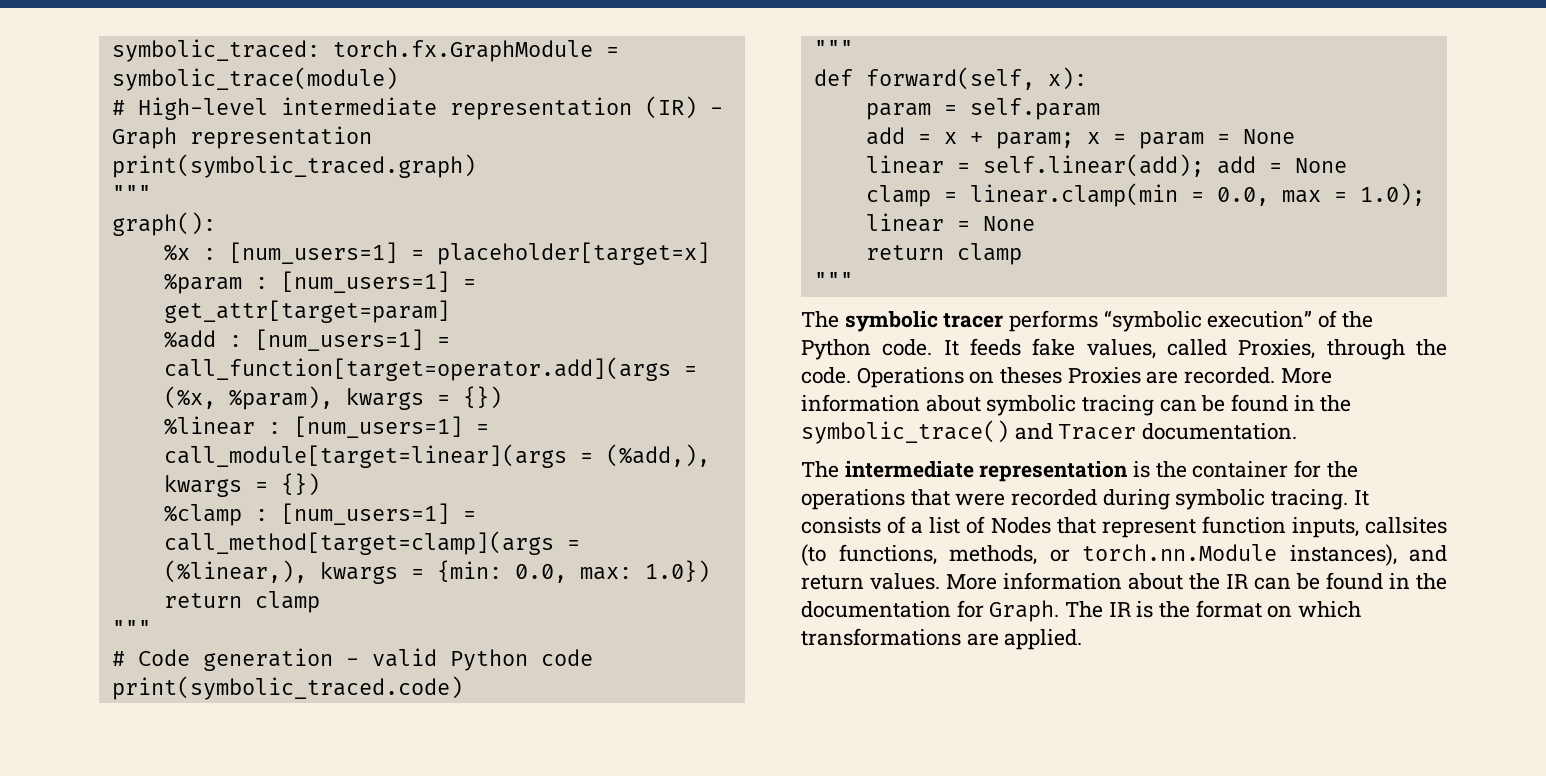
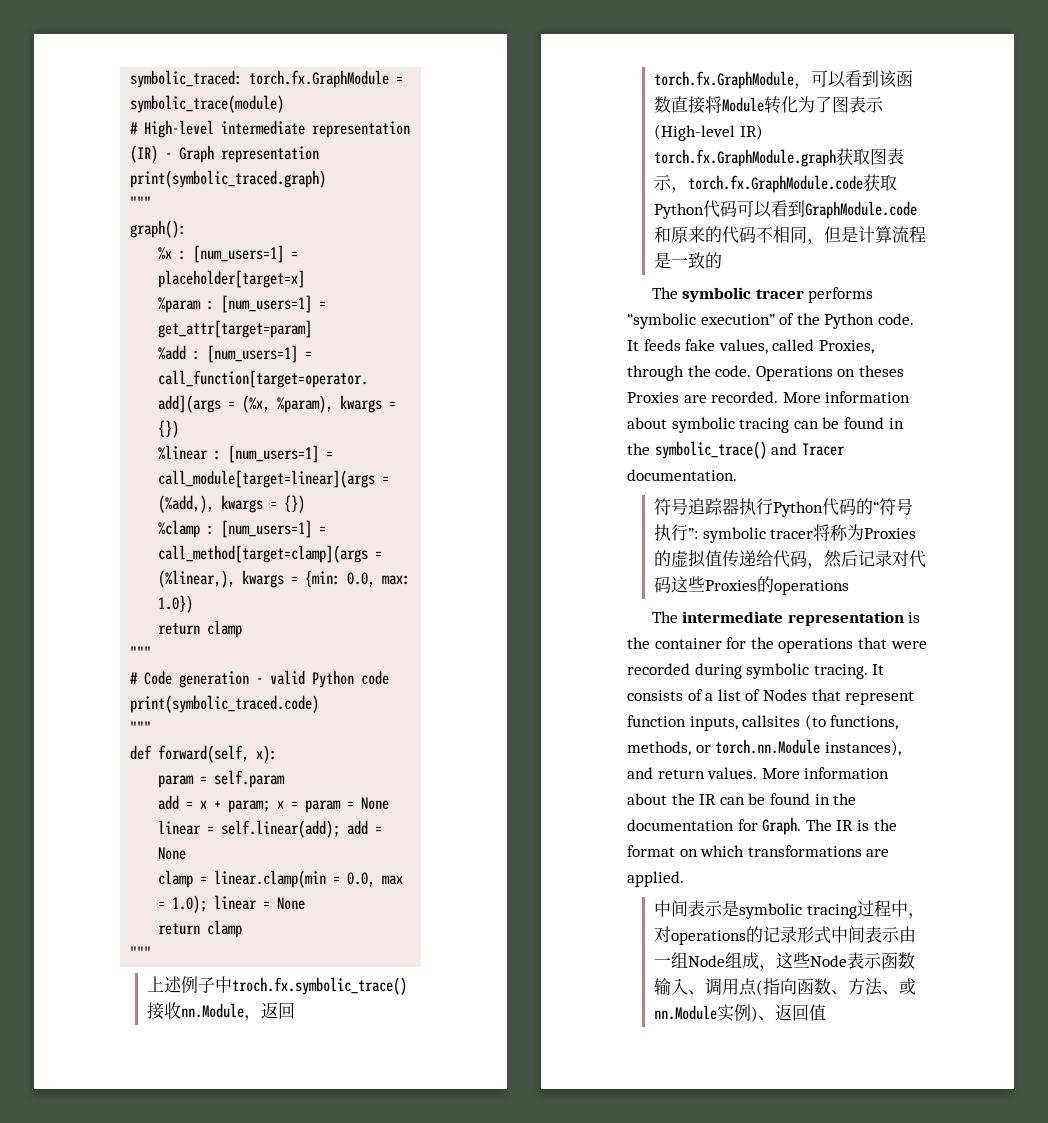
+ 上述例子中troch.fx.symbolic_trace()接收nn.Module，返回torch.fx.GraphModule，可以看到该函数直接将Module转化为了图表示(High-level IR) torch.fx.GraphModule.graph获取图表示，torch.fx.GraphModule.code获取Python代码可以看到GraphModule.code和原来的代码不相同，但是计算流程是一致的
+ 符号追踪器执行Python代码的“符号执行”: symbolic tracer将称为Proxies的虚拟值传递给代码，然后记录对代码这些Proxies的operations
+ 中间表示是symbolic tracing过程中，对operations的记录形式中间表示由一组Node组成，这些Node表示函数输入、调用点(指向函数、方法、或nn.Module实例)、返回值

